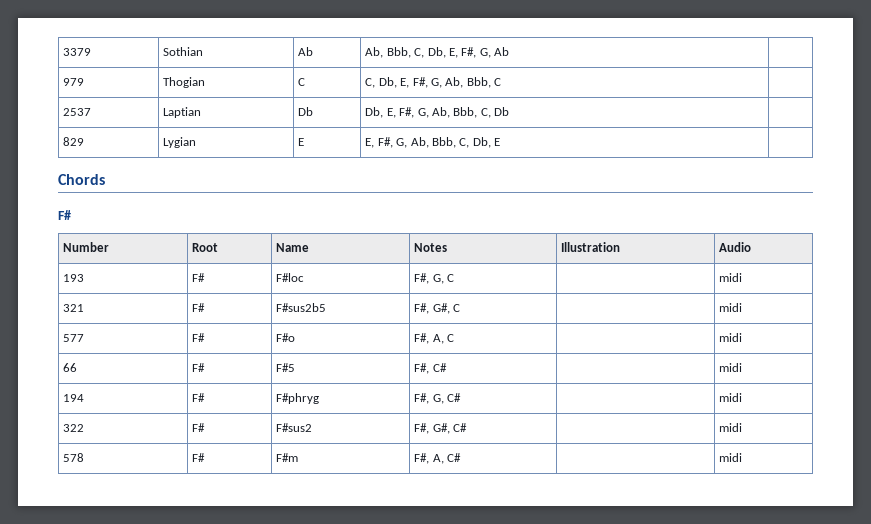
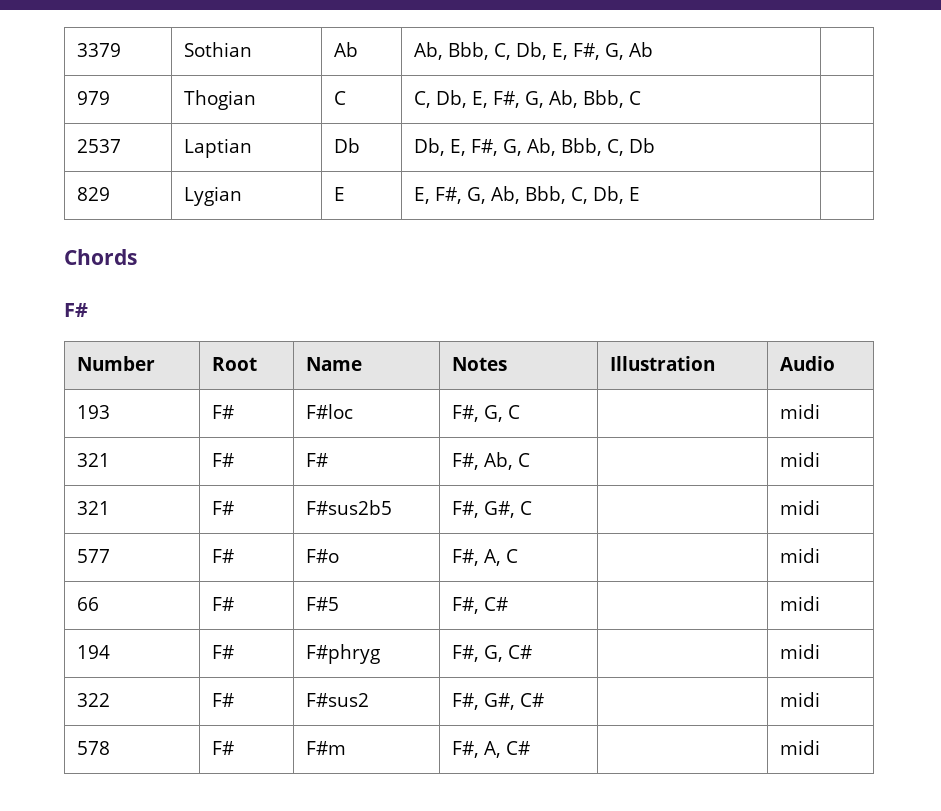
+ 321 | F# | F# | F#, Ab, C | | midi

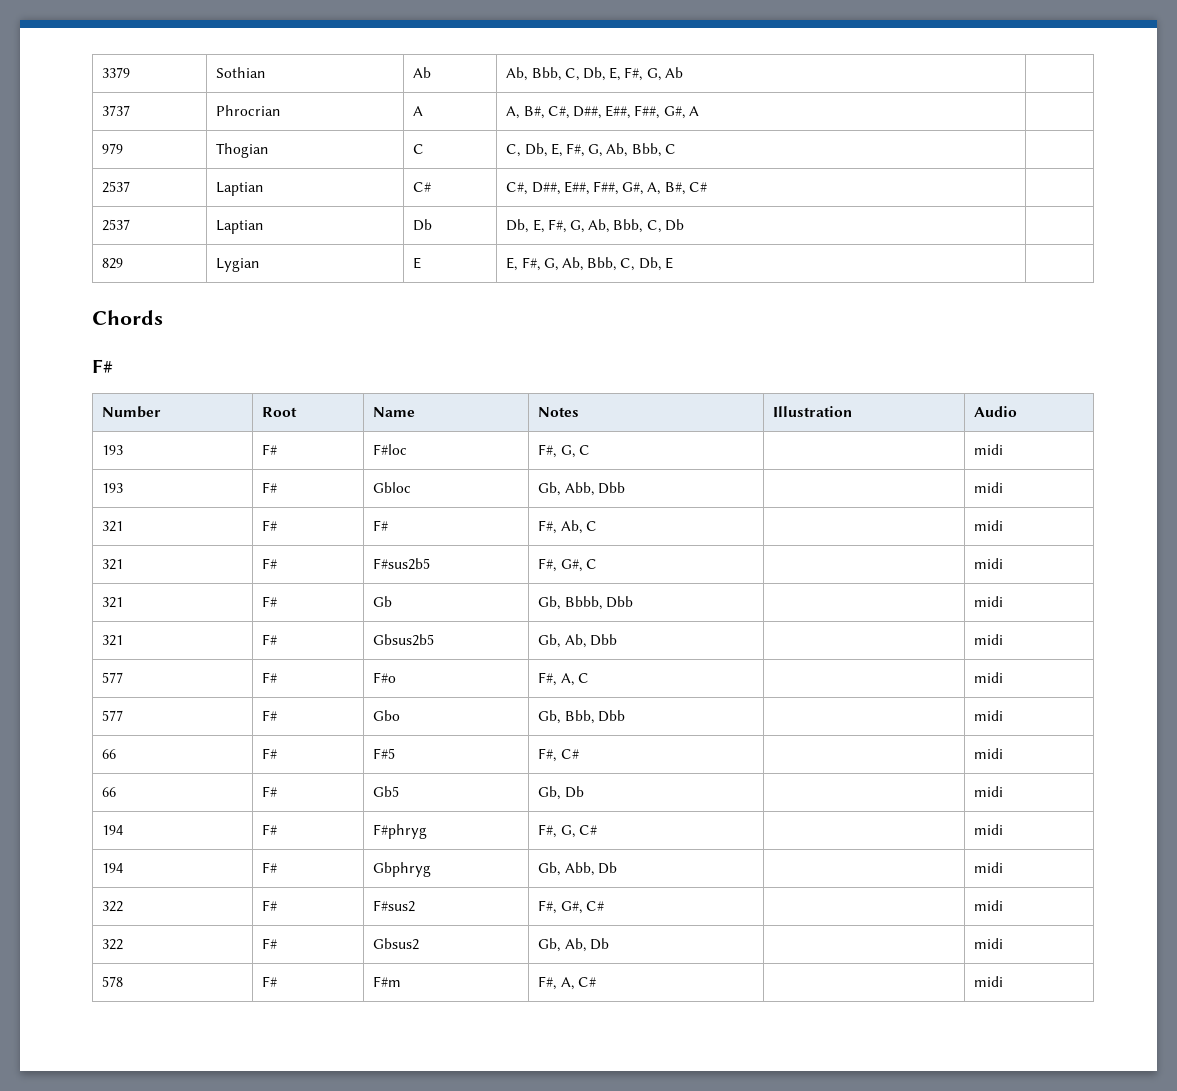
+ 3737 | Phrocrian | A | A, B#, C#, D##, E##, F##, G#, A |
+ 2537 | Laptian | C# | C#, D##, E##, F##, G#, A, B#, C# |
+ 193 | F# | Gbloc | Gb, Abb, Dbb | | midi
+ 321 | F# | Gb | Gb, Bbbb, Dbb | | midi
+ 321 | F# | Gbsus2b5 | Gb, Ab, Dbb | | midi
+ 577 | F# | Gbo | Gb, Bbb, Dbb | | midi
+ 66 | F# | Gb5 | Gb, Db | | midi
+ 194 | F# | Gbphryg | Gb, Abb, Db | | midi
+ 322 | F# | Gbsus2 | Gb, Ab, Db | | midi

